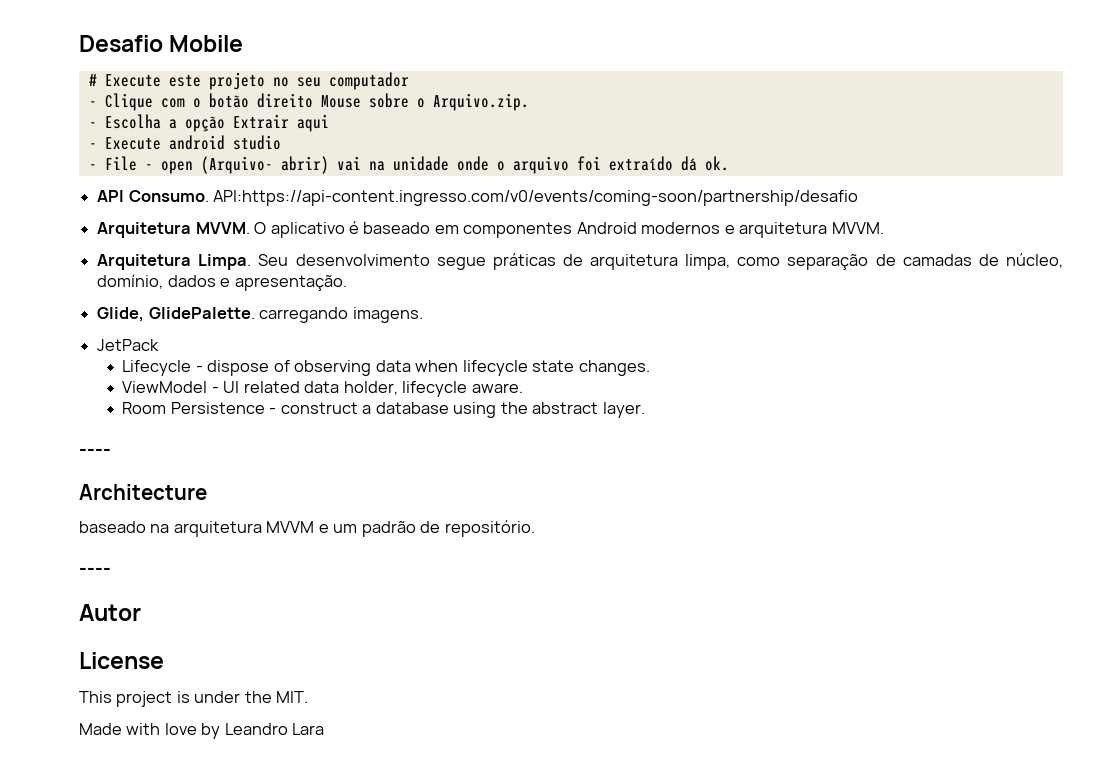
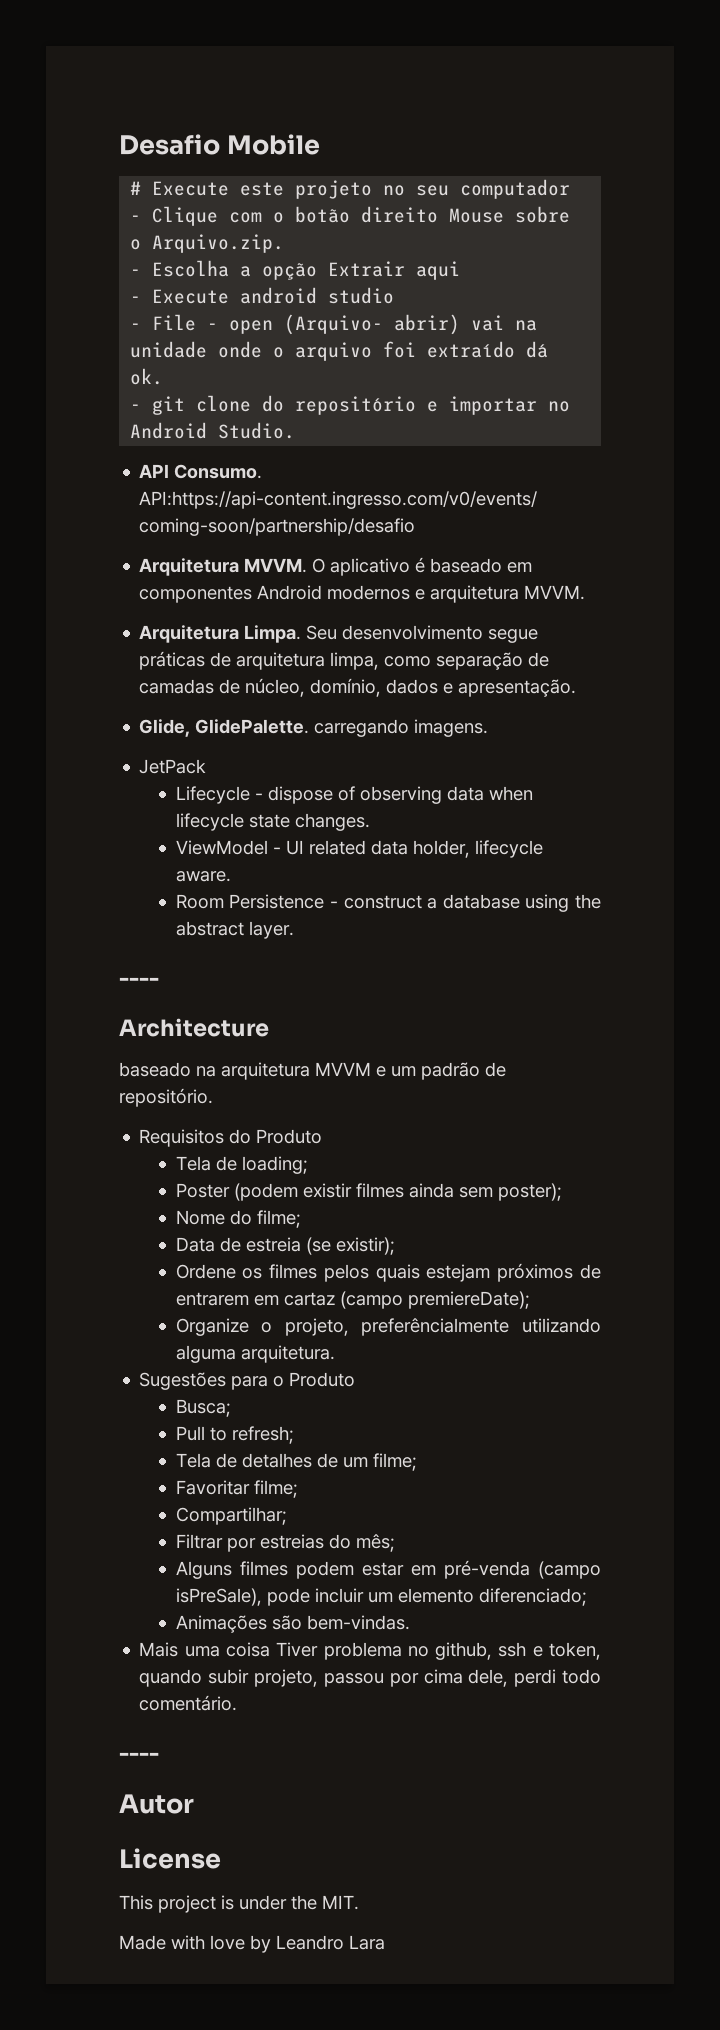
+ - git clone do repositório e importar no Android Studio.
+ Requisitos do Produto
+ Tela de loading;
+ Poster (podem existir filmes ainda sem poster);
+ Nome do filme;
+ Data de estreia (se existir);
+ Ordene os filmes pelos quais estejam próximos de entrarem em cartaz (campo premiereDate);
+ Organize o projeto, preferêncialmente utilizando alguma arquitetura.
+ Sugestões para o Produto
+ Busca;
+ Pull to refresh;
+ Tela de detalhes de um filme;
+ Favoritar filme;
+ Compartilhar;
+ Filtrar por estreias do mês;
+ Alguns filmes podem estar em pré-venda (campo isPreSale), pode incluir um elemento diferenciado;
+ Animações são bem-vindas.
+ Mais uma coisa Tiver problema no github, ssh e token, quando subir projeto, passou por cima dele, perdi todo comentário.

